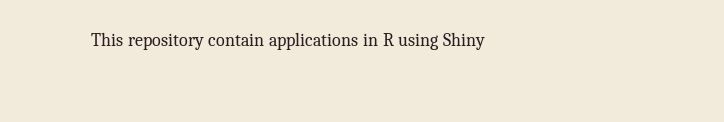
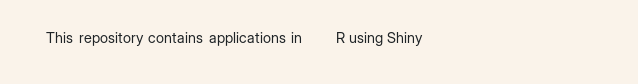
- This repository contain applications in R using Shiny
+ This repository contains applications in R using Shiny

